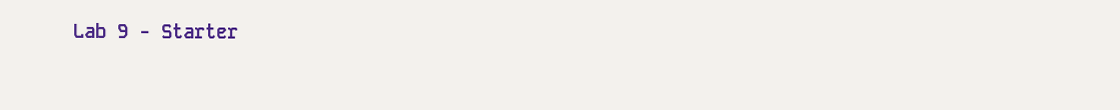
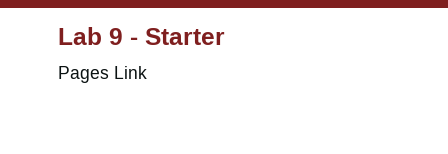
+ Pages Link

